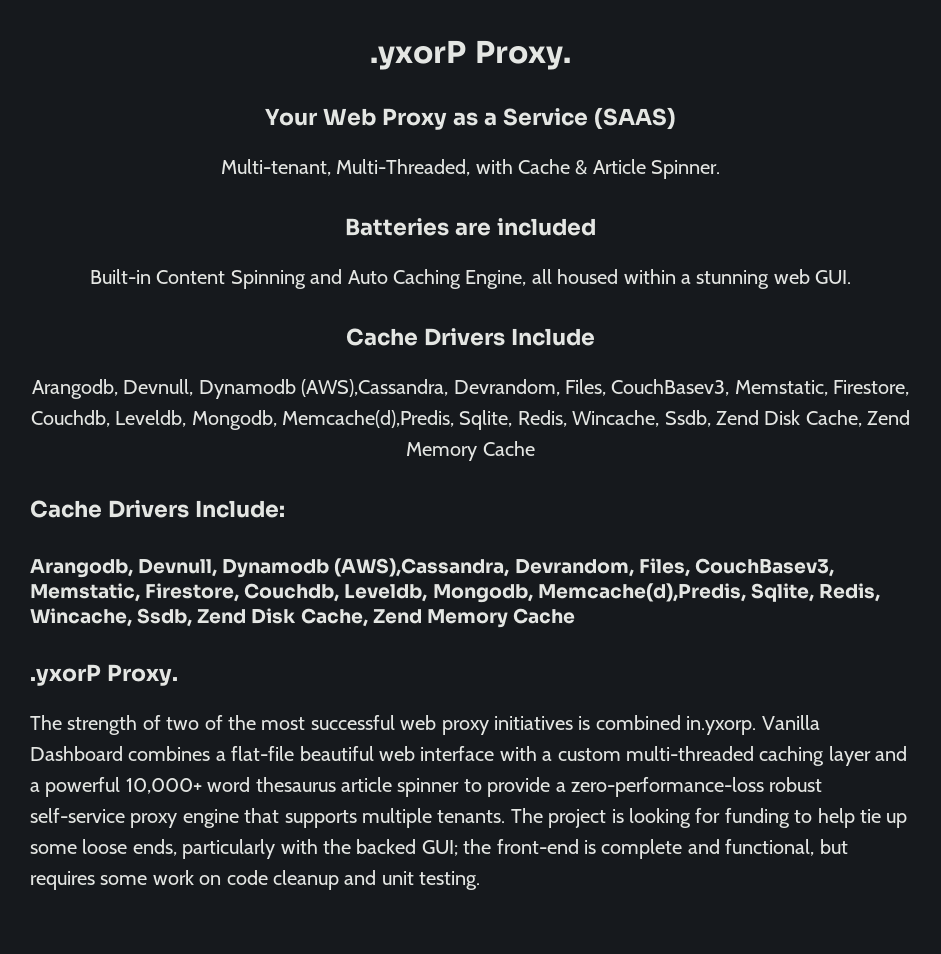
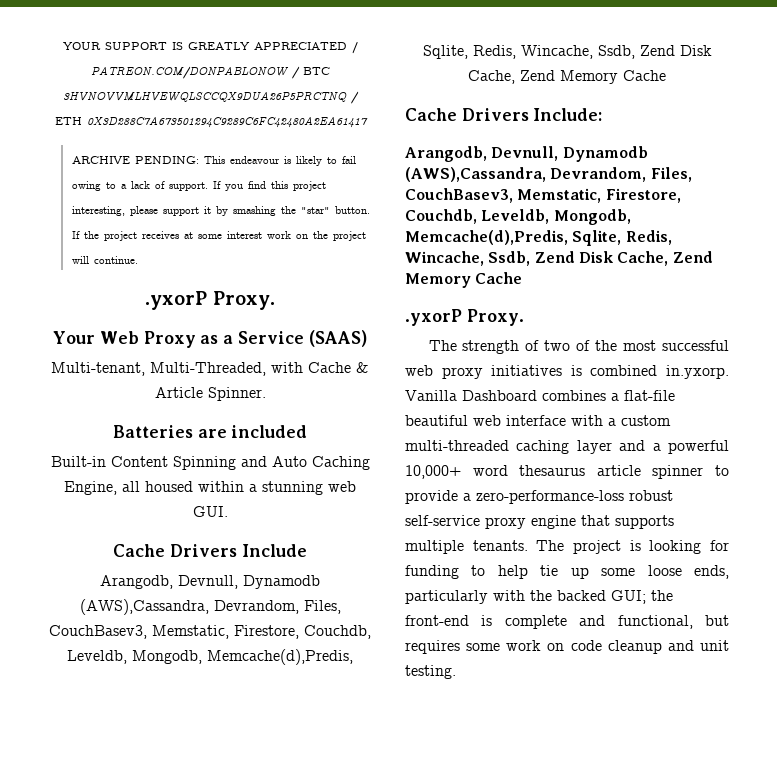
+ YOUR SUPPORT IS GREATLY APPRECIATED / PATREON.COM/DONPABLONOW / BTC 3HVNOVVMLHVEWQLSCCQX9DUA26P5PRCTNQ / ETH 0X3D288C7A673501294C9289C6FC42480A2EA61417
+ ARCHIVE PENDING: This endeavour is likely to fail owing to a lack of support. If you find this project interesting, please support it by smashing the "star" button. If the project receives at some interest work on the project will continue.

